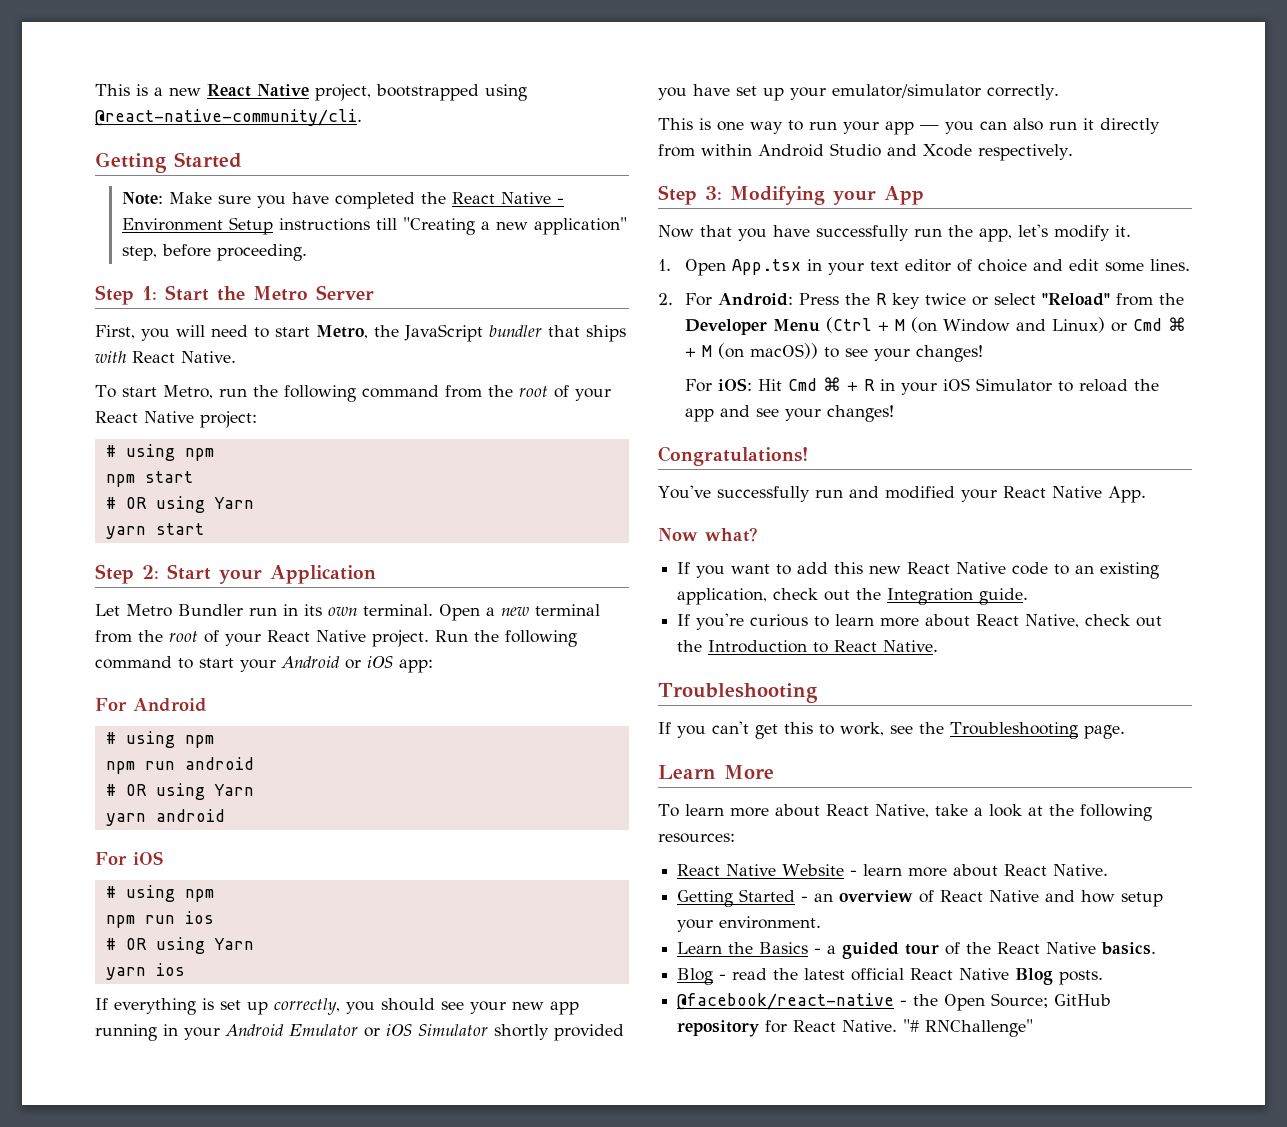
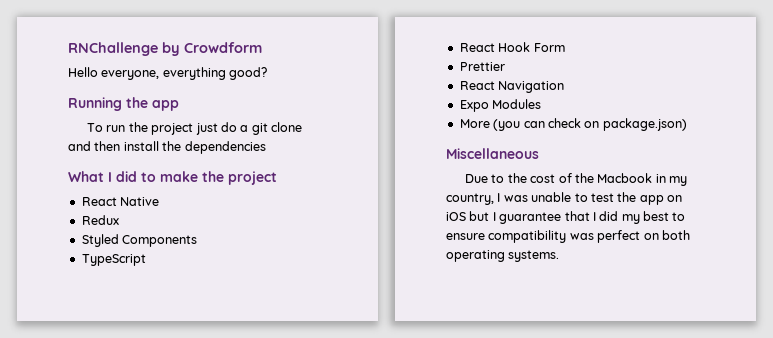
- This is a new React Native project, bootstrapped using @react-native-community/cli.
- Getting Started
- Note: Make sure you have completed the React Native - Environment Setup instructions till "Creating a new application" step, before proceeding.
- Step 1: Start the Metro Server
- First, you will need to start Metro, the JavaScript bundler that ships with React Native.
- To start Metro, run the following command from the root of your React Native project:
- # using npm
- npm start
- # OR using Yarn
- yarn start
- Step 2: Start your Application
- Let Metro Bundler run in its own terminal. Open a new terminal from the root of your React Native project. Run the following command to start your Android or iOS app:
- For Android
- # using npm
- npm run android
- # OR using Yarn
- yarn android
- For iOS
- # using npm
- npm run ios
- # OR using Yarn
- yarn ios
- If everything is set up correctly, you should see your new app running in your Android Emulator or iOS Simulator shortly provided you have set up your emulator/simulator correctly.
- This is one way to run your app — you can also run it directly from within Android Studio and Xcode respectively.
- Step 3: Modifying your App
- Now that you have successfully run the app, let's modify it.
- 1. Open App.tsx in your text editor of choice and edit some lines.
- 2. For Android: Press the R key twice or select "Reload" from the Developer Menu (Ctrl + M (on Window and Linux) or Cmd ⌘ + M (on macOS)) to see your changes!
- For iOS: Hit Cmd ⌘ + R in your iOS Simulator to reload the app and see your changes!
- Congratulations!
- You've successfully run and modified your React Native App.
- Now what?
- If you want to add this new React Native code to an existing application, check out the Integration guide.
- If you're curious to learn more about React Native, check out the Introduction to React Native.
- Troubleshooting
- If you can't get this to work, see the Troubleshooting page.
- Learn More
- To learn more about React Native, take a look at the following resources:
- React Native Website - learn more about React Native.
- Getting Started - an overview of React Native and how setup your environment.
- Learn the Basics - a guided tour of the React Native basics.
- Blog - read the latest official React Native Blog posts.
- @facebook/react-native - the Open Source; GitHub repository for React Native. "# RNChallenge"
+ RNChallenge by Crowdform
+ Hello everyone, everything good?
+ Running the app
+ To run the project just do a git clone and then install the dependencies
+ What I did to make the project
+ React Native
+ Redux
+ Styled Components
+ TypeScript
+ React Hook Form
+ Prettier
+ React Navigation
+ Expo Modules
+ More (you can check on package.json)
+ Miscellaneous
+ Due to the cost of the Macbook in my country, I was unable to test the app on iOS but I guarantee that I did my best to ensure compatibility was perfect on both operating systems.

